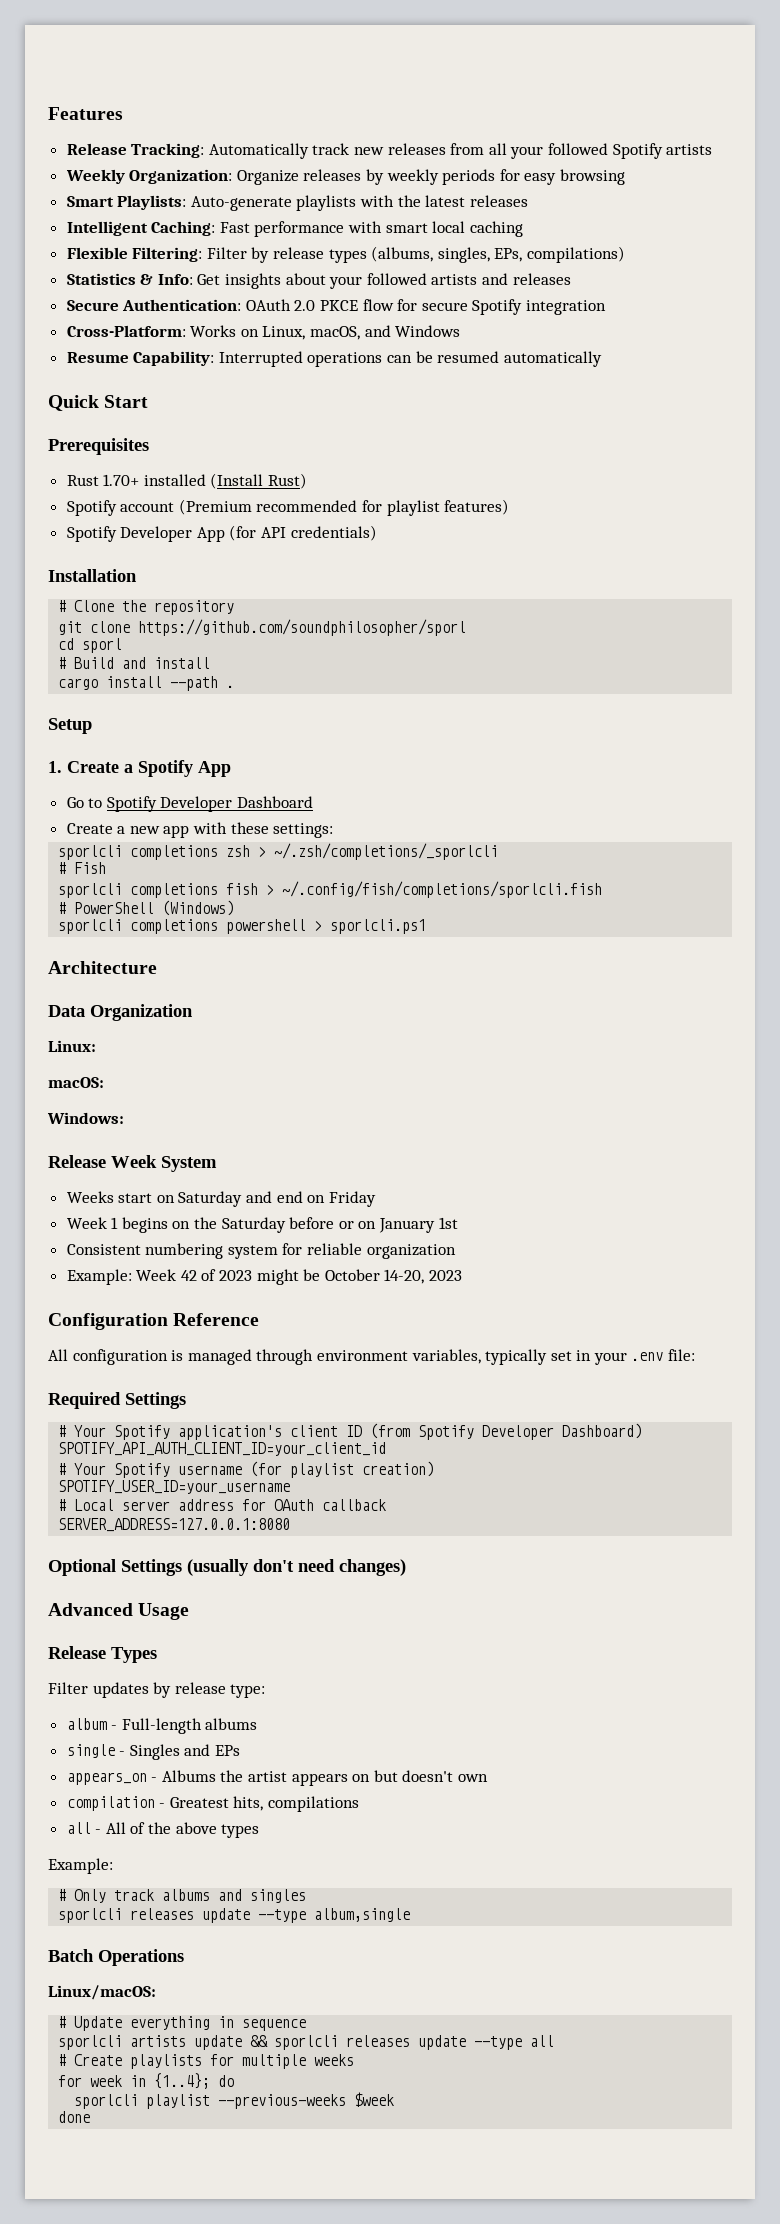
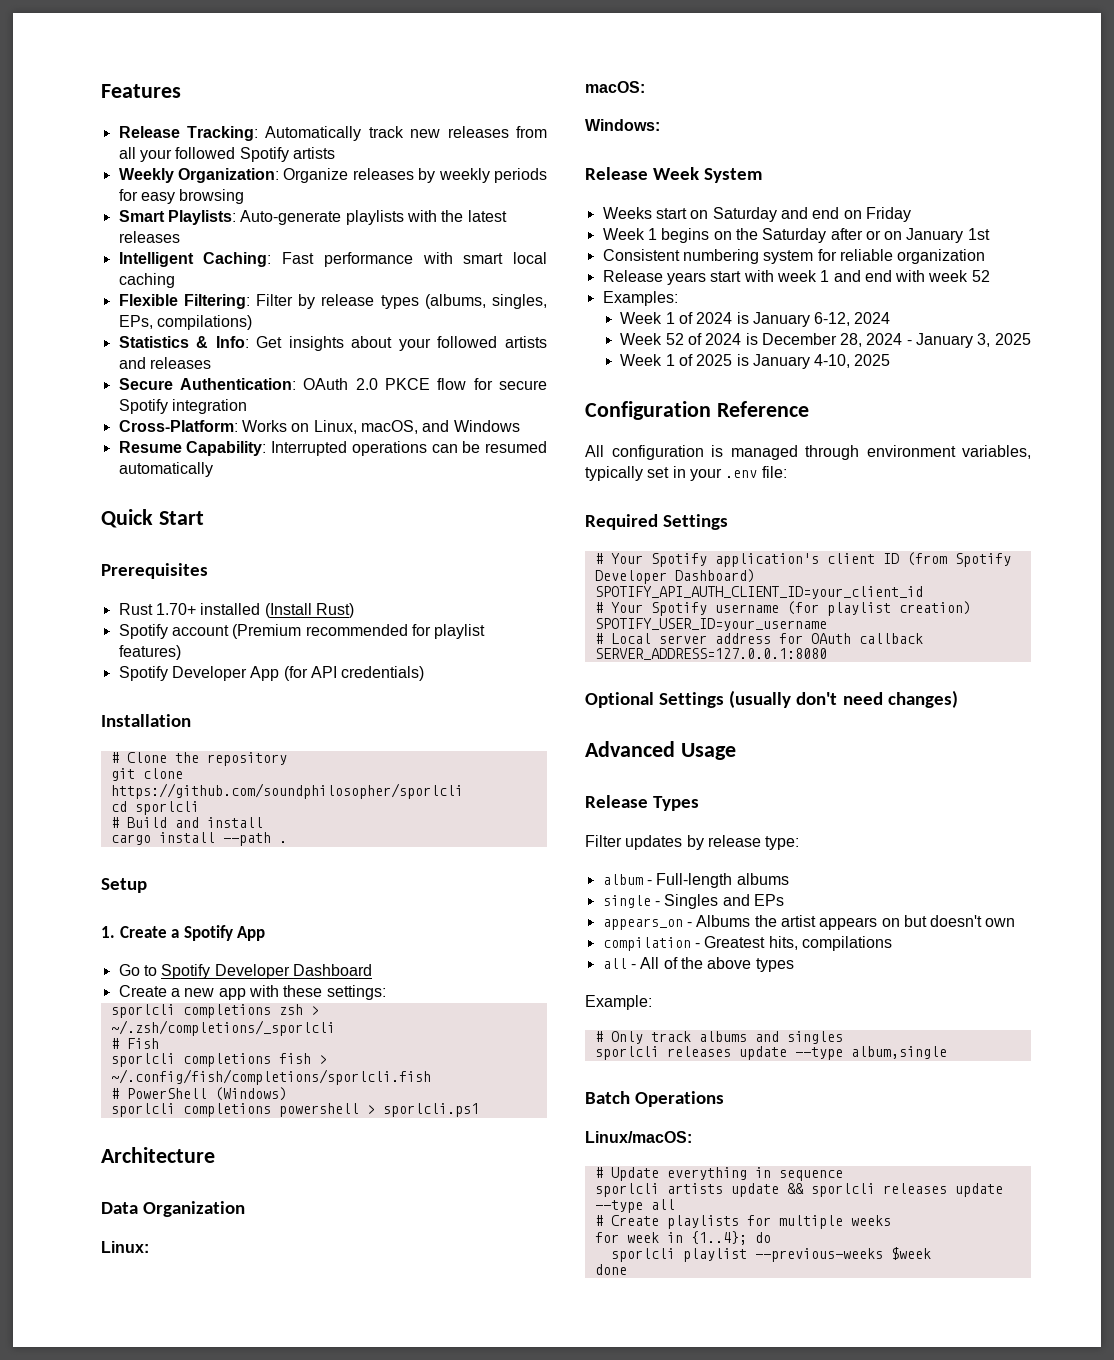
- git clone https://github.com/soundphilosopher/sporl
+ git clone https://github.com/soundphilosopher/sporlcli
- cd sporl
+ cd sporlcli
- Week 1 begins on the Saturday before or on January 1st
+ Week 1 begins on the Saturday after or on January 1st
- Example: Week 42 of 2023 might be October 14-20, 2023
+ Release years start with week 1 and end with week 52
+ Examples:
+ Week 1 of 2024 is January 6-12, 2024
+ Week 52 of 2024 is December 28, 2024 - January 3, 2025
+ Week 1 of 2025 is January 4-10, 2025

